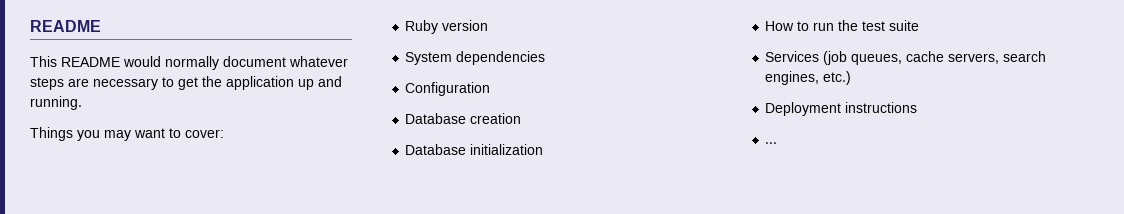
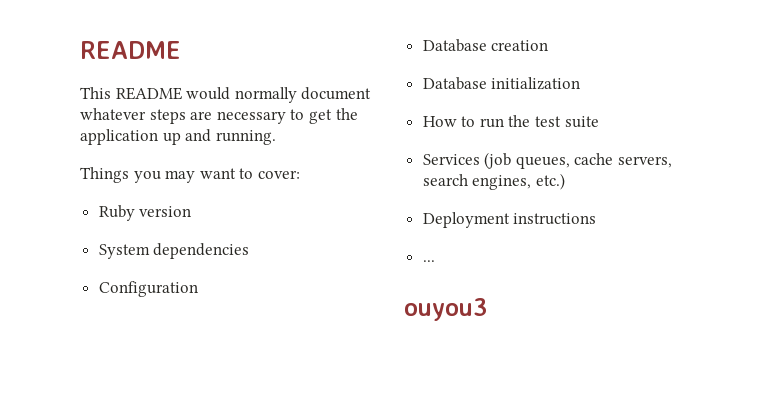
+ ouyou3

